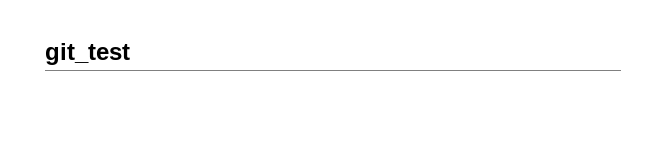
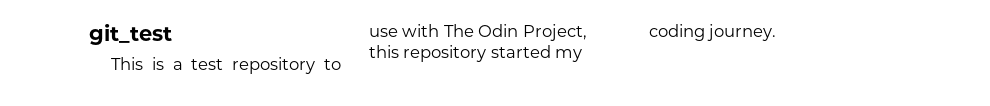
+ This is a test repository to use with The Odin Project, this repository started my coding journey.

